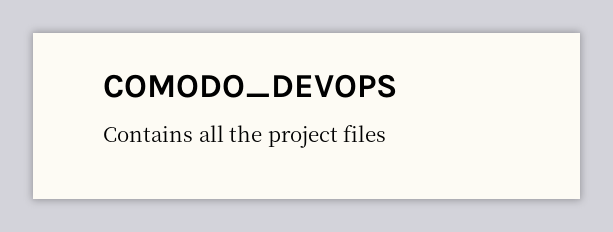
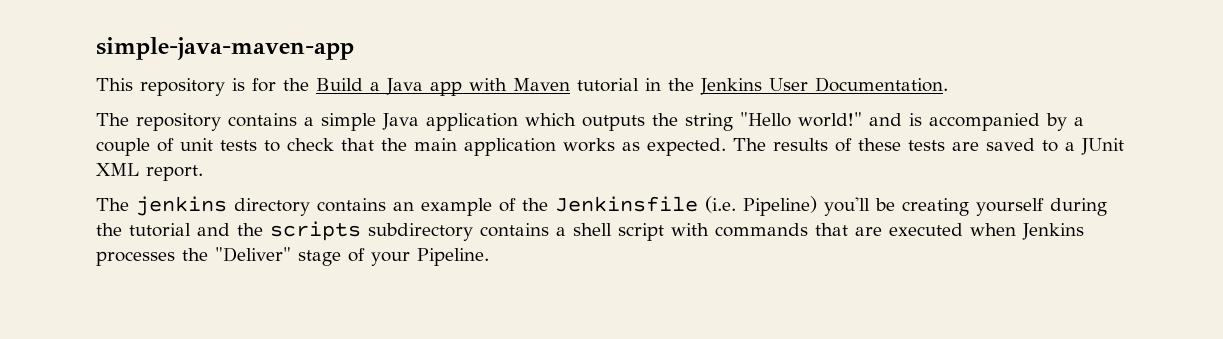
- COMODO_DEVOPS
- Contains all the project files
+ simple-java-maven-app
+ This repository is for the Build a Java app with Maven tutorial in the Jenkins User Documentation.
+ The repository contains a simple Java application which outputs the string "Hello world!" and is accompanied by a couple of unit tests to check that the main application works as expected. The results of these tests are saved to a JUnit XML report.
+ The jenkins directory contains an example of the Jenkinsfile (i.e. Pipeline) you'll be creating yourself during the tutorial and the scripts subdirectory contains a shell script with commands that are executed when Jenkins processes the "Deliver" stage of your Pipeline.

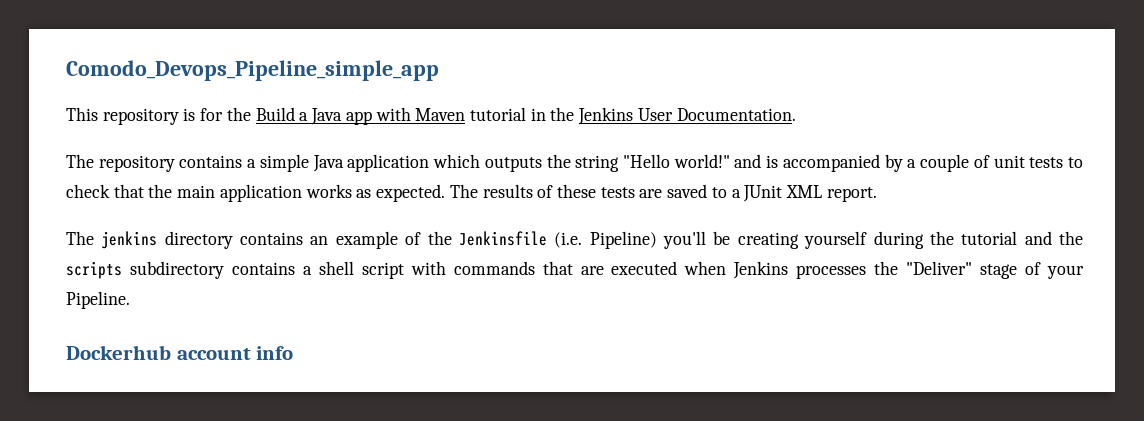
- simple-java-maven-app
+ Comodo_Devops_Pipeline_simple_app
+ Dockerhub account info

